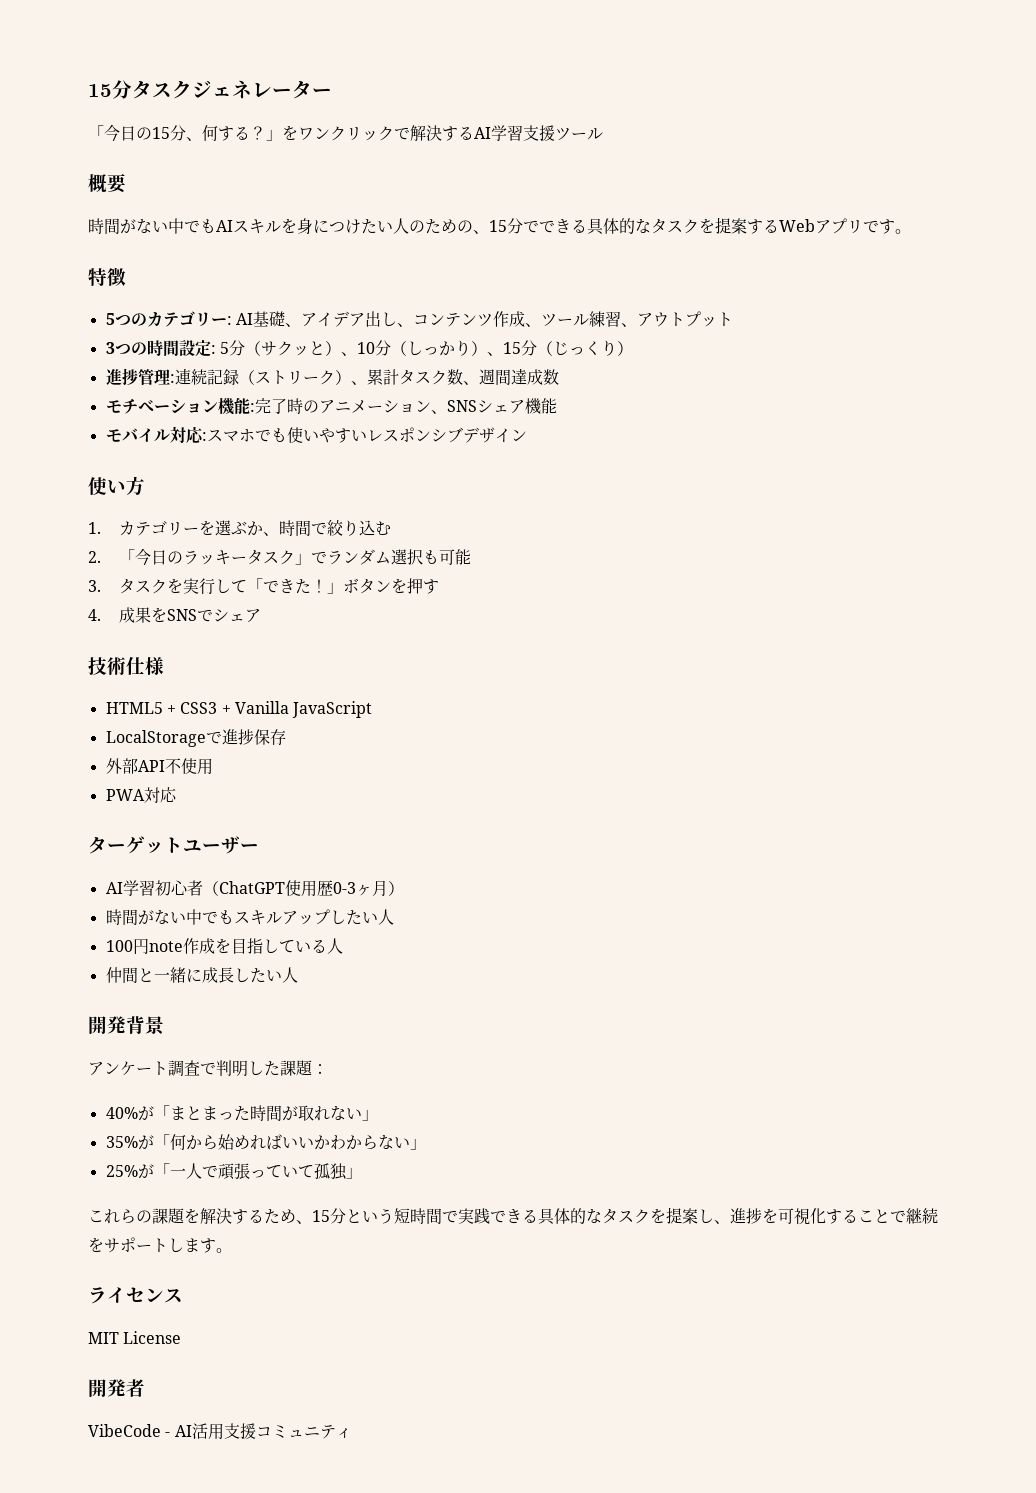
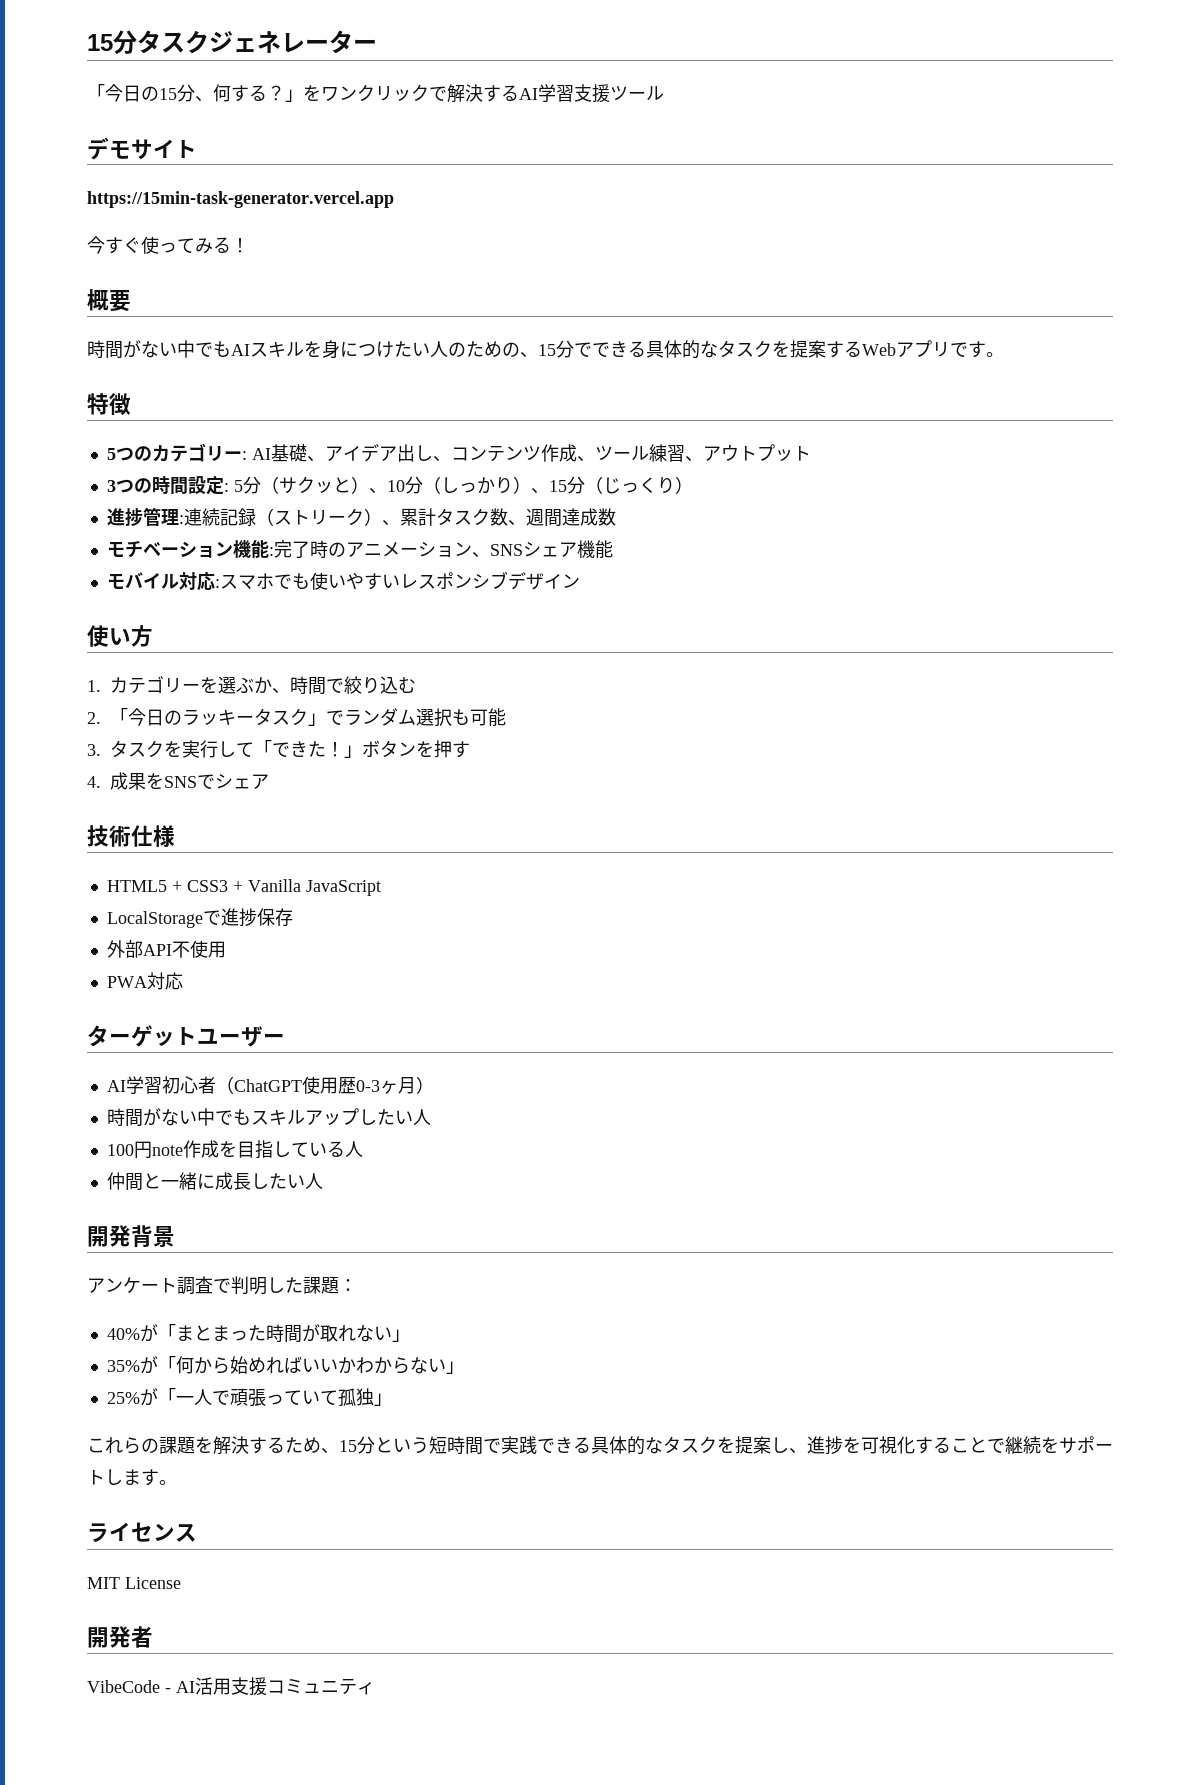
+ デモサイト
+ https://15min-task-generator.vercel.app
+ 今すぐ使ってみる！

